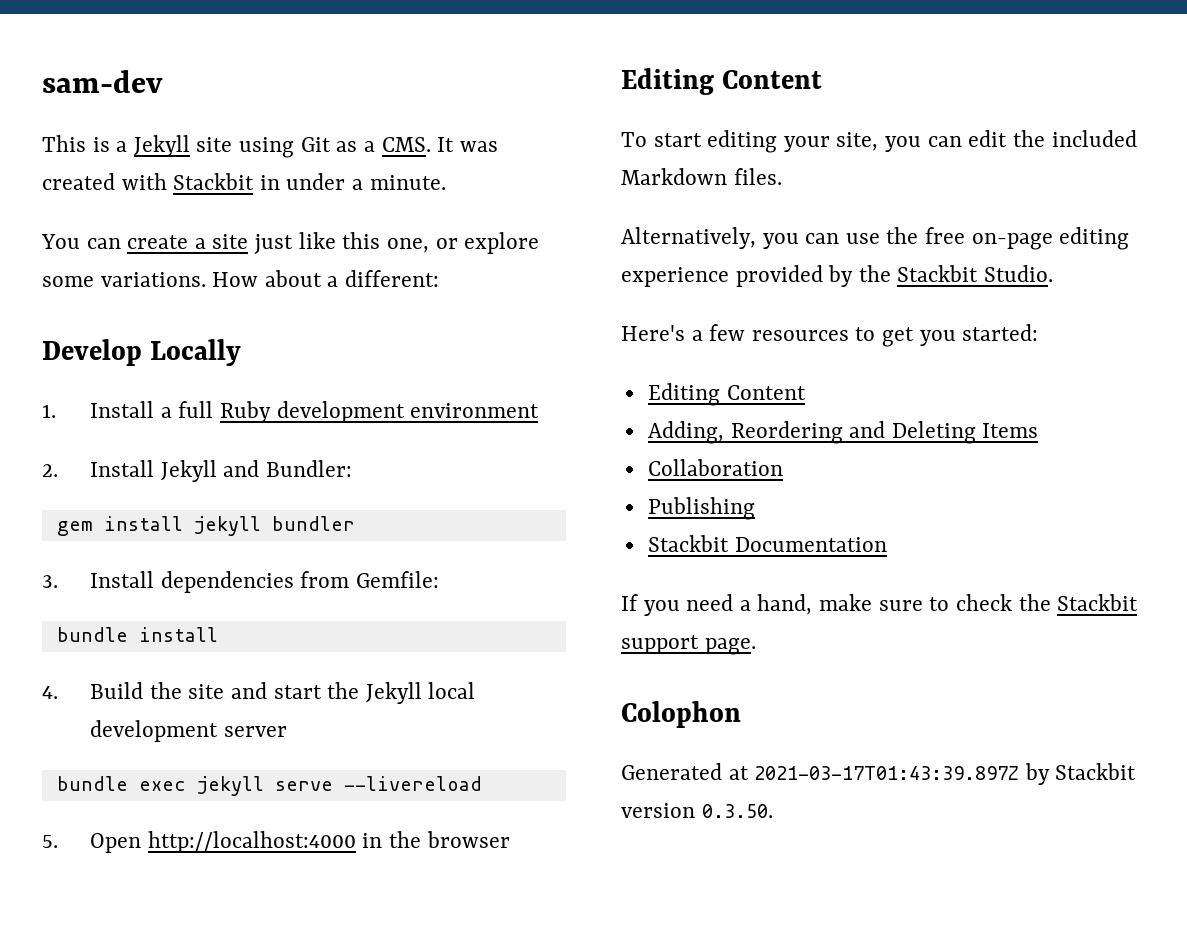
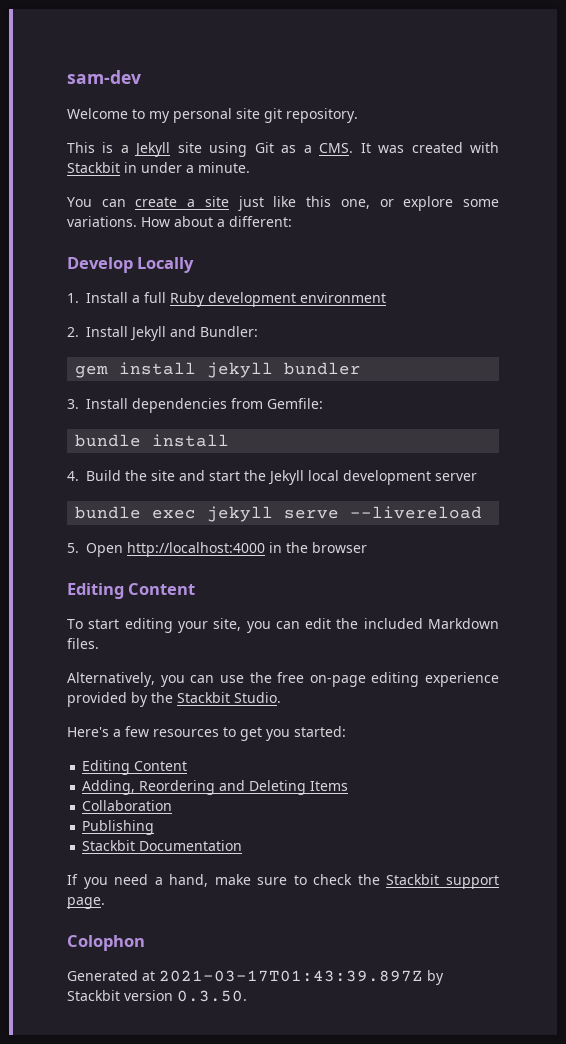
+ Welcome to my personal site git repository.

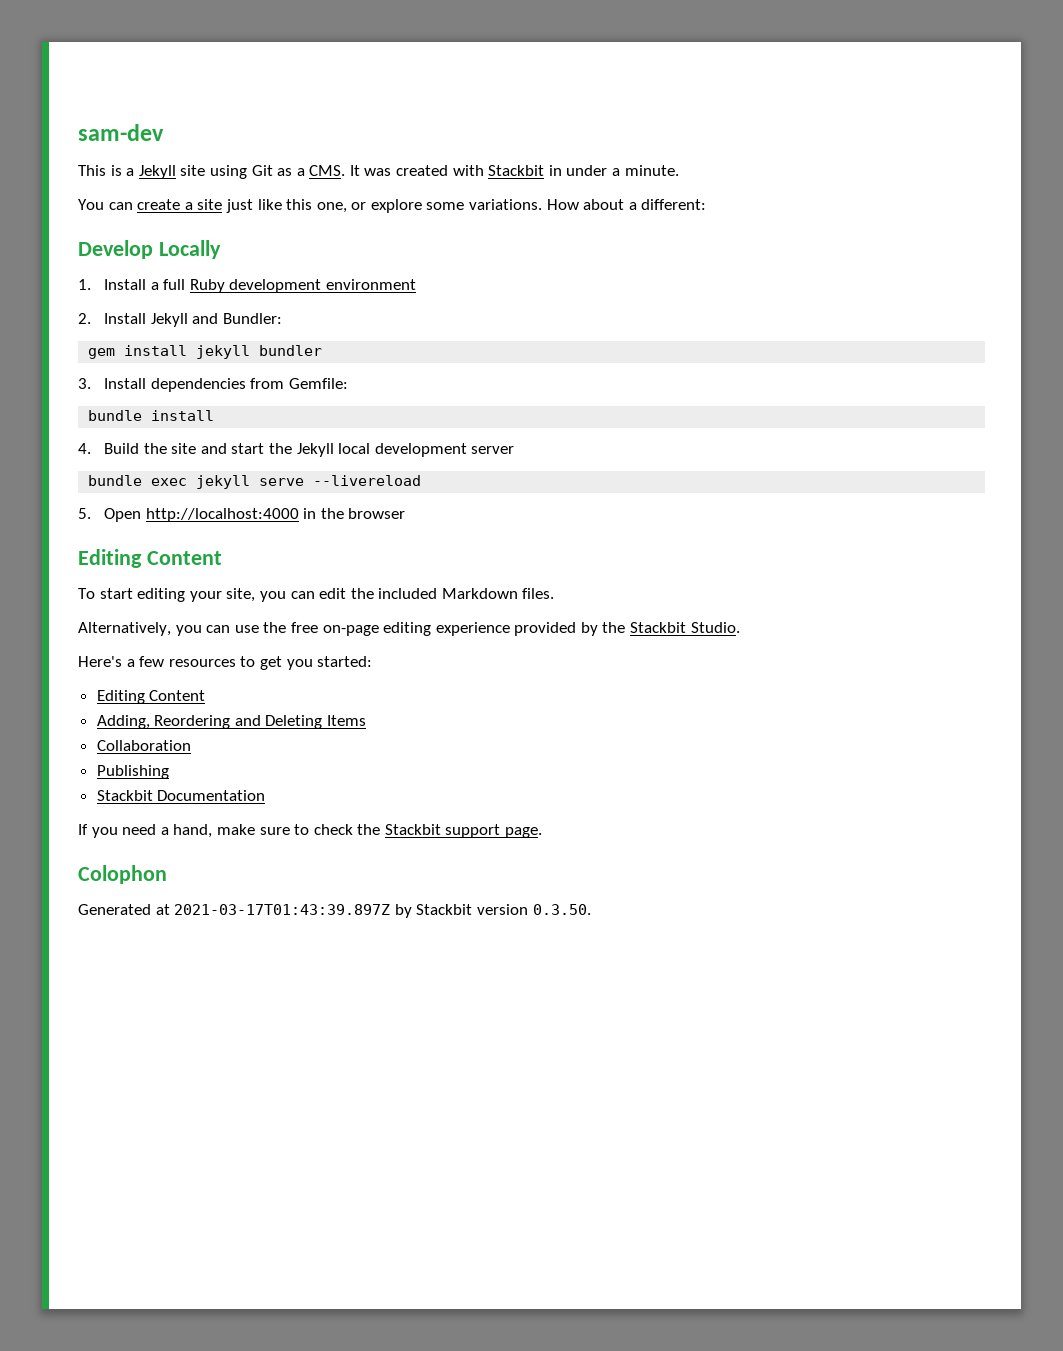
- Welcome to my personal site git repository.

